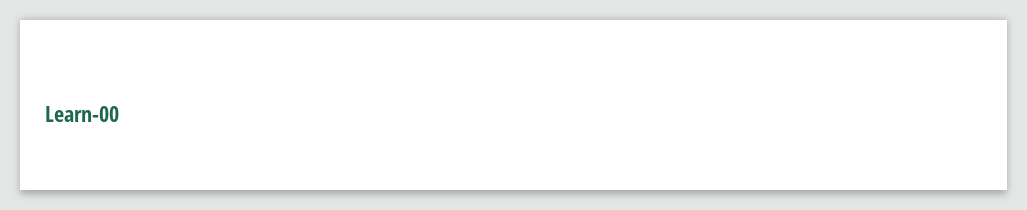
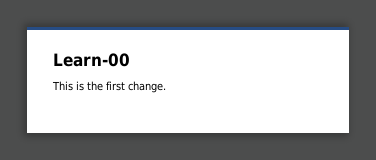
+ This is the first change.

